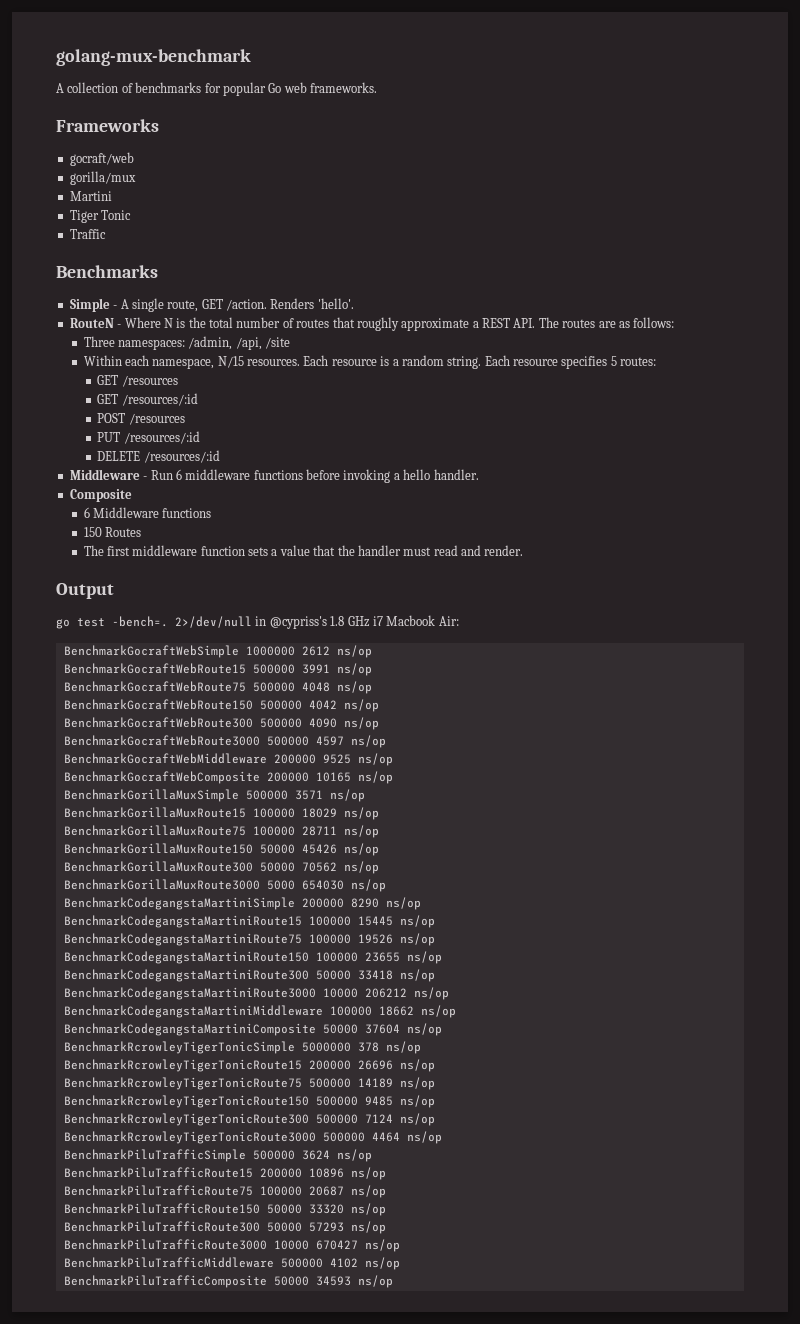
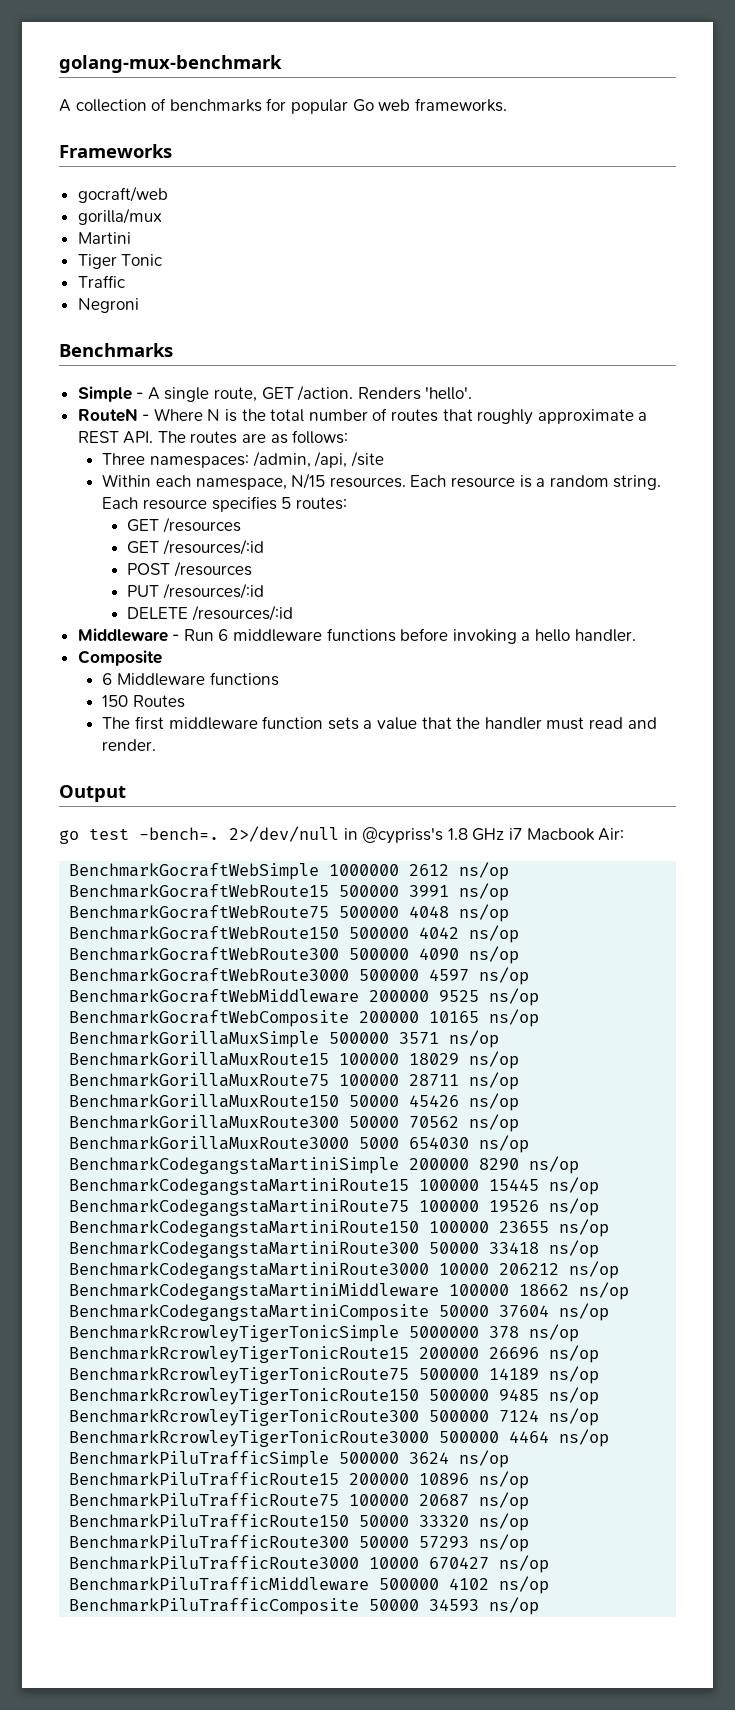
+ Negroni

